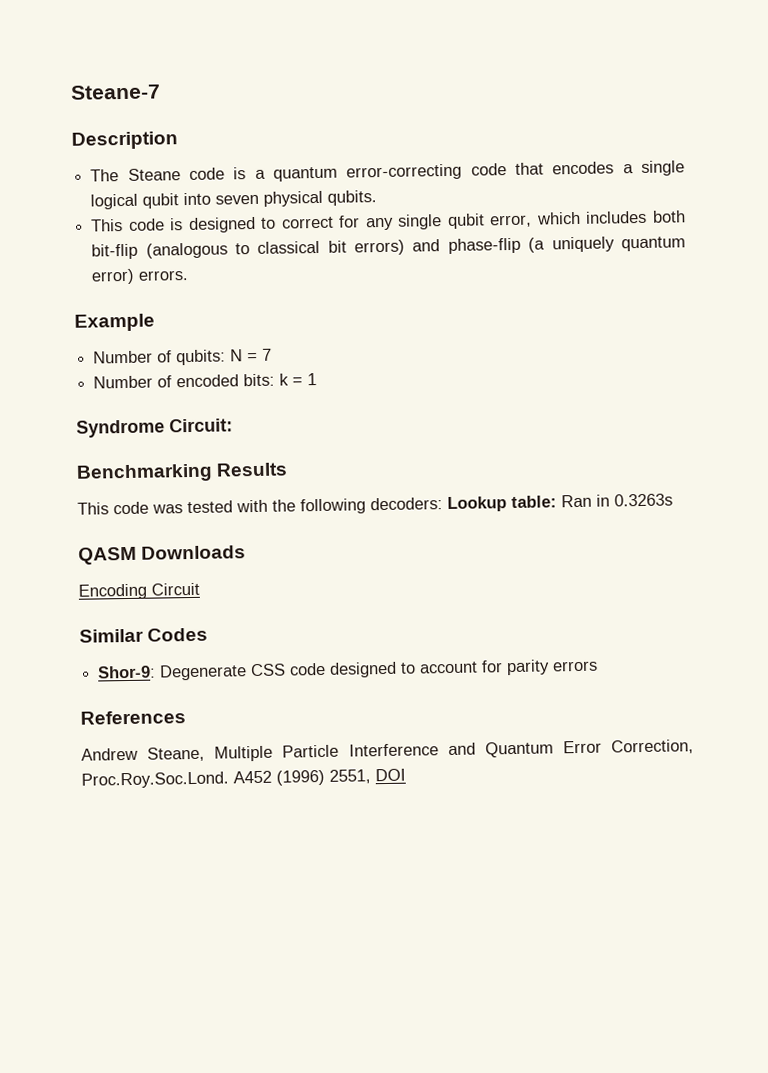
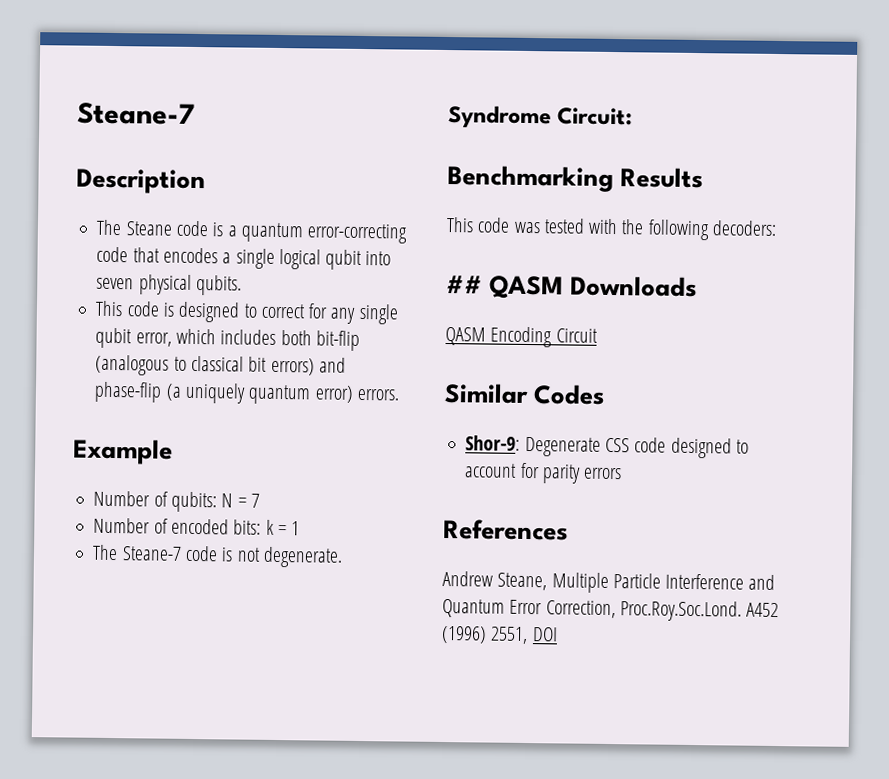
+ The Steane-7 code is not degenerate.
- This code was tested with the following decoders: Lookup table: Ran in 0.3263s
- QASM Downloads
+ This code was tested with the following decoders:
+ ## QASM Downloads
- Encoding Circuit
+ QASM Encoding Circuit

